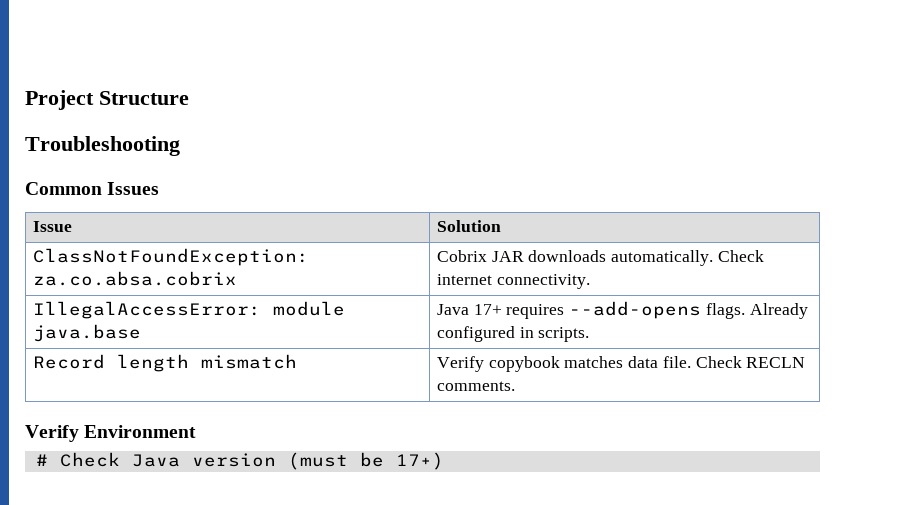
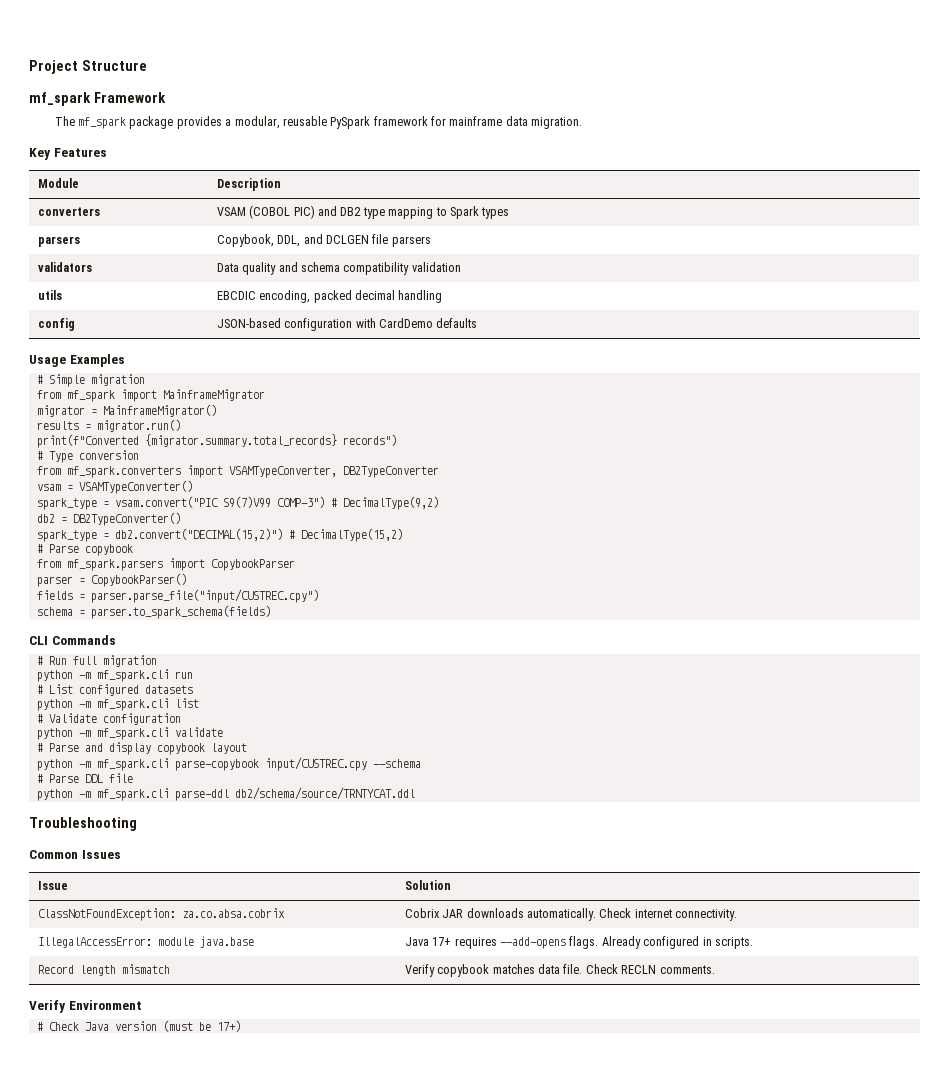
+ mf_spark Framework
+ The mf_spark package provides a modular, reusable PySpark framework for mainframe data migration.
+ Key Features
+ Module | Description
+ converters | VSAM (COBOL PIC) and DB2 type mapping to Spark types
+ parsers | Copybook, DDL, and DCLGEN file parsers
+ validators | Data quality and schema compatibility validation
+ utils | EBCDIC encoding, packed decimal handling
+ config | JSON-based configuration with CardDemo defaults
+ Usage Examples
+ # Simple migration
+ from mf_spark import MainframeMigrator
+ migrator = MainframeMigrator()
+ results = migrator.run()
+ print(f"Converted {migrator.summary.total_records} records")
+ # Type conversion
+ from mf_spark.converters import VSAMTypeConverter, DB2TypeConverter
+ vsam = VSAMTypeConverter()
+ spark_type = vsam.convert("PIC S9(7)V99 COMP-3") # DecimalType(9,2)
+ db2 = DB2TypeConverter()
+ spark_type = db2.convert("DECIMAL(15,2)") # DecimalType(15,2)
+ # Parse copybook
+ from mf_spark.parsers import CopybookParser
+ parser = CopybookParser()
+ fields = parser.parse_file("input/CUSTREC.cpy")
+ schema = parser.to_spark_schema(fields)
+ CLI Commands
+ # Run full migration
+ python -m mf_spark.cli run
+ # List configured datasets
+ python -m mf_spark.cli list
+ # Validate configuration
+ python -m mf_spark.cli validate
+ # Parse and display copybook layout
+ python -m mf_spark.cli parse-copybook input/CUSTREC.cpy --schema
+ # Parse DDL file
+ python -m mf_spark.cli parse-ddl db2/schema/source/TRNTYCAT.ddl

